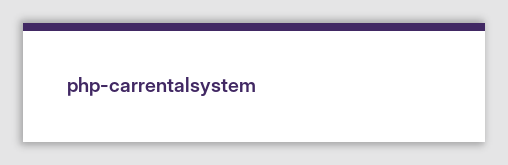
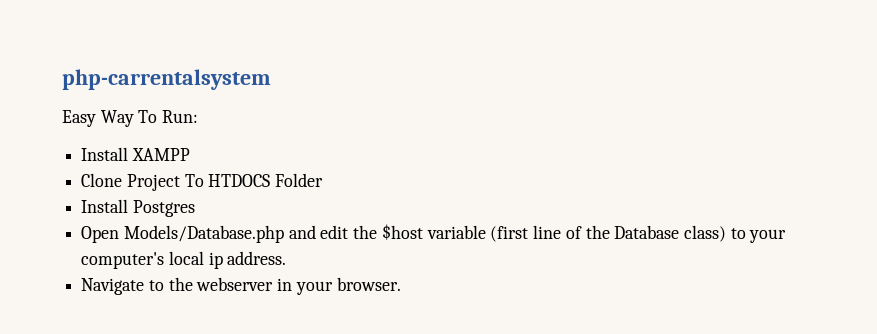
+ Easy Way To Run:
+ Install XAMPP
+ Clone Project To HTDOCS Folder
+ Install Postgres
+ Open Models/Database.php and edit the $host variable (first line of the Database class) to your computer's local ip address.
+ Navigate to the webserver in your browser.

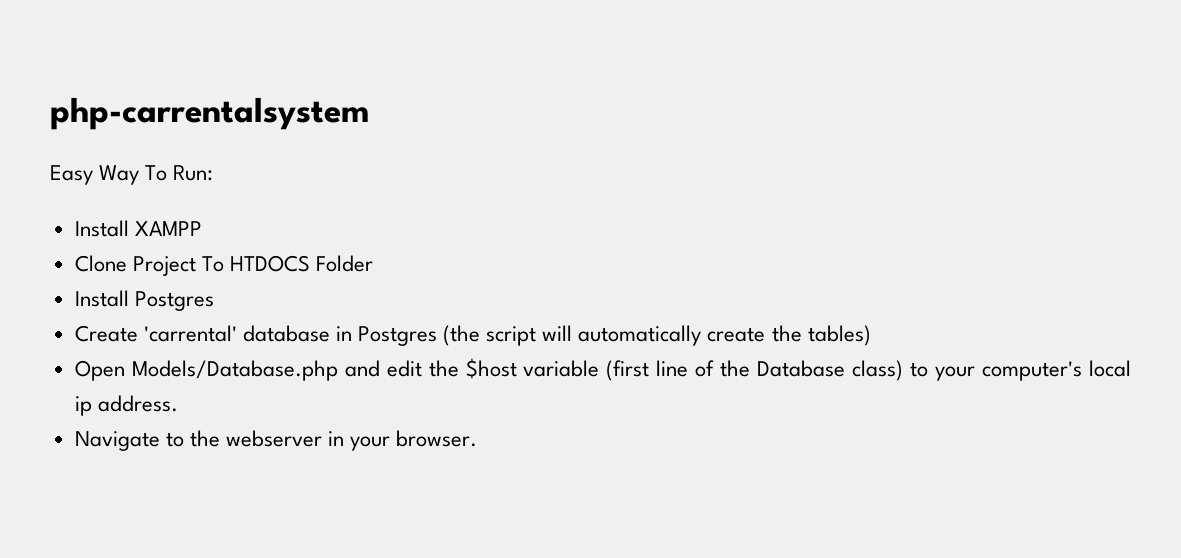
+ Create 'carrental' database in Postgres (the script will automatically create the tables)

